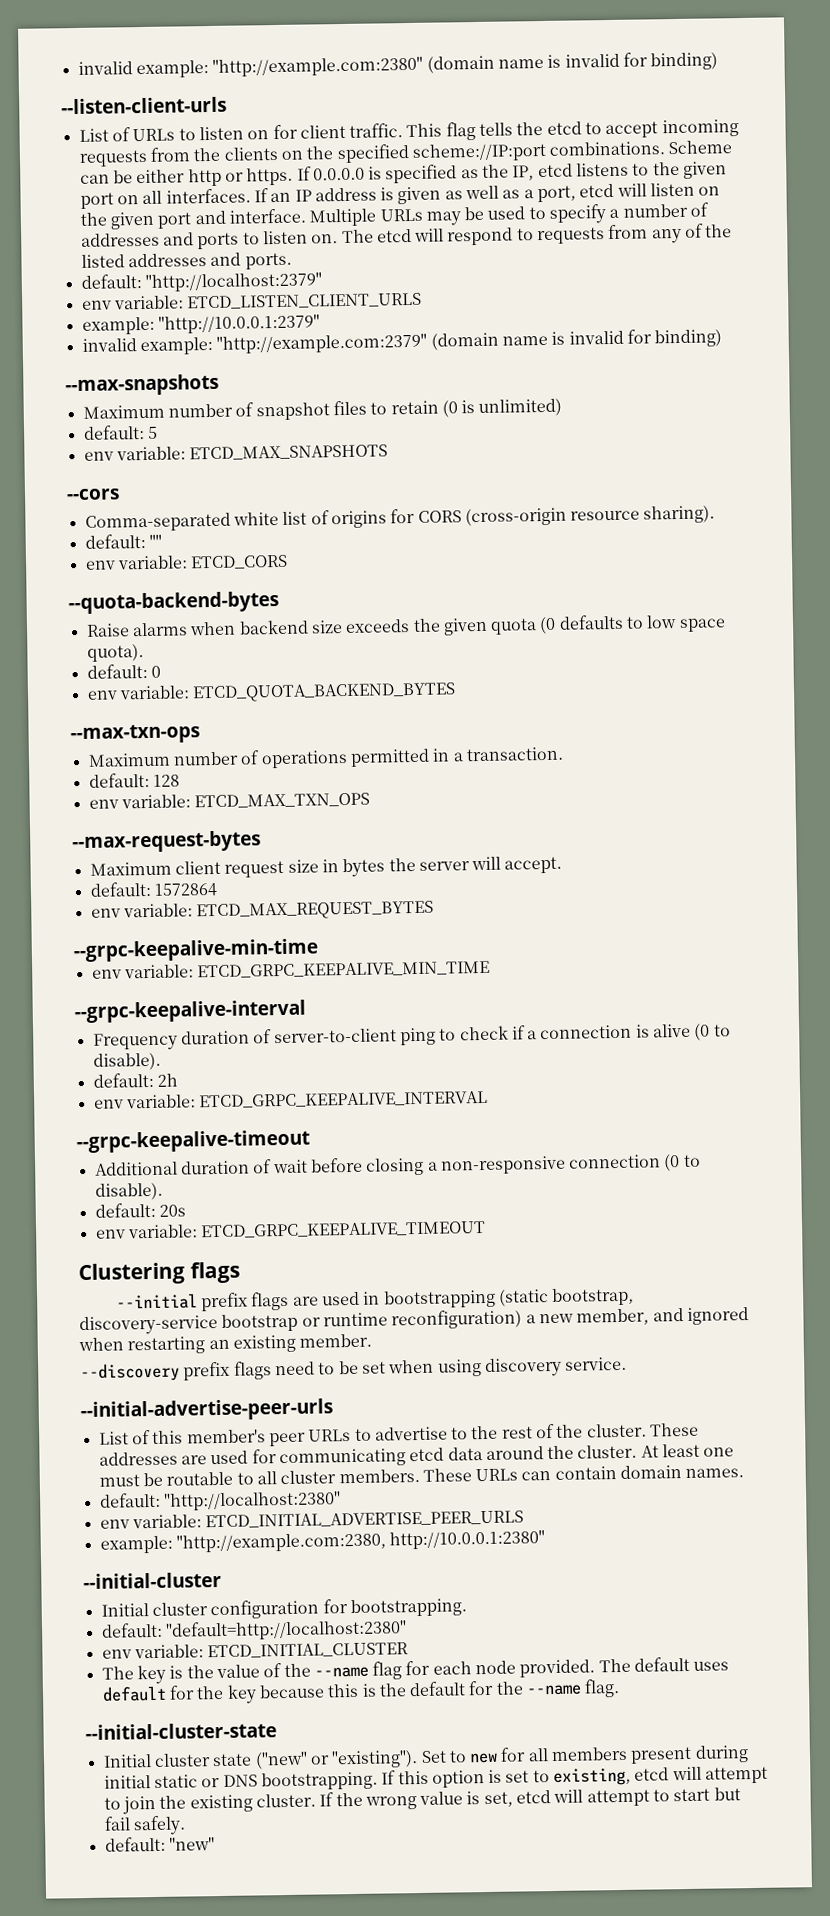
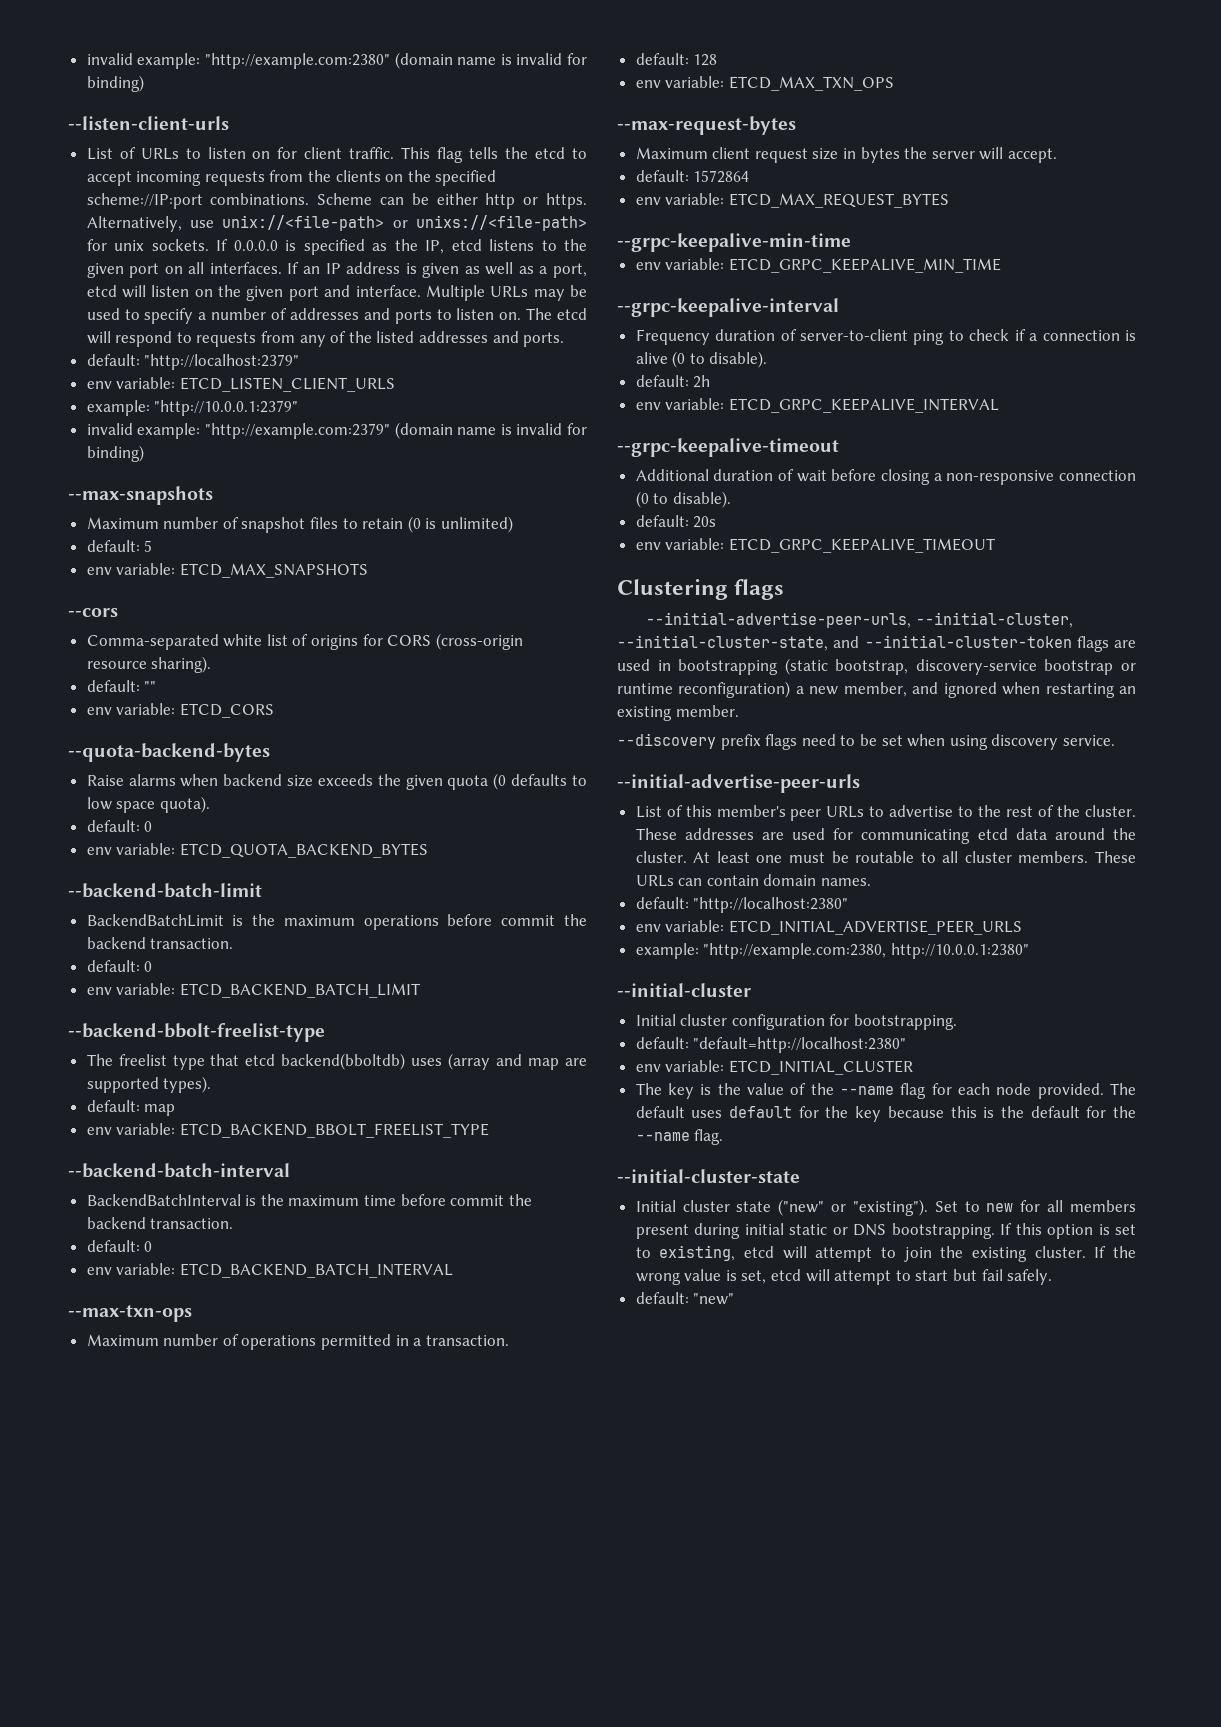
+ Alternatively, use unix://<file-path> or unixs://<file-path> for unix sockets.
+ --backend-batch-limit
+ BackendBatchLimit is the maximum operations before commit the backend transaction.
+ default: 0
+ env variable: ETCD_BACKEND_BATCH_LIMIT
+ --backend-bbolt-freelist-type
+ The freelist type that etcd backend(bboltdb) uses (array and map are supported types).
+ default: map
+ env variable: ETCD_BACKEND_BBOLT_FREELIST_TYPE
+ --backend-batch-interval
+ BackendBatchInterval is the maximum time before commit the backend transaction.
+ default: 0
+ env variable: ETCD_BACKEND_BATCH_INTERVAL
- --initial prefix flags are used in bootstrapping (static bootstrap, discovery-service bootstrap or runtime reconfiguration) a new member, and ignored when restarting an existing member.
+ --initial-advertise-peer-urls, --initial-cluster, --initial-cluster-state, and --initial-cluster-token flags are used in bootstrapping (static bootstrap, discovery-service bootstrap or runtime reconfiguration) a new member, and ignored when restarting an existing member.

